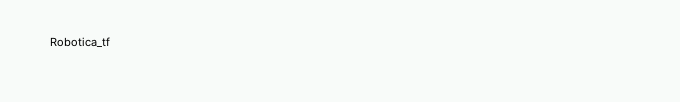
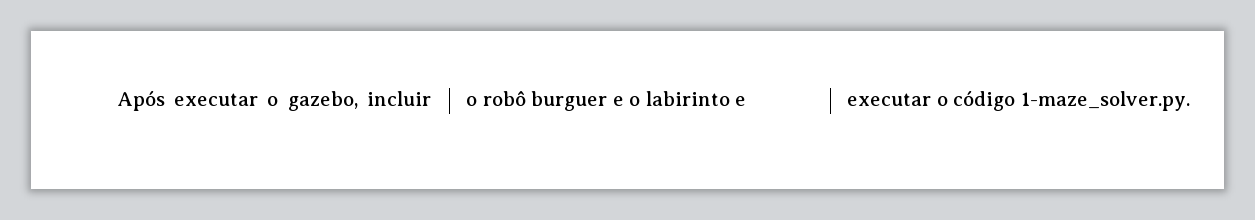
- Robotica_tf
+ Após executar o gazebo, incluir o robô burguer e o labirinto e executar o código 1-maze_solver.py.

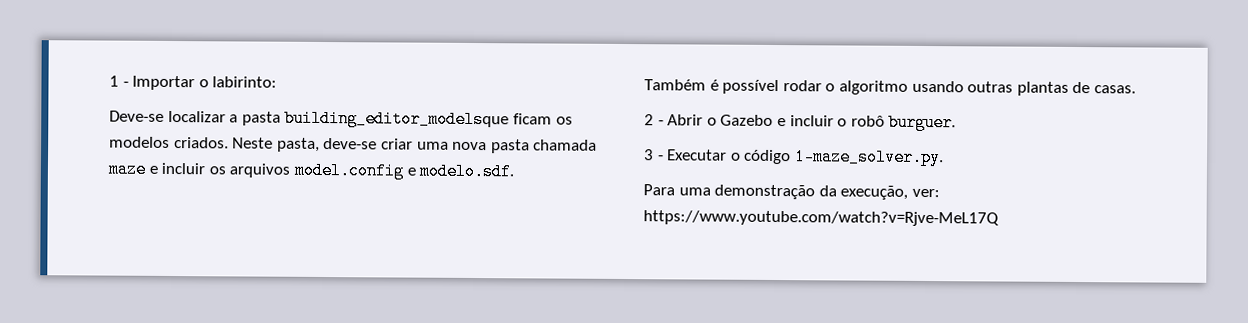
- Após executar o gazebo, incluir o robô burguer e o labirinto e executar o código 1-maze_solver.py.
+ 1 - Importar o labirinto:
+ Deve-se localizar a pasta building_editor_modelsque ficam os modelos criados. Neste pasta, deve-se criar uma nova pasta chamada maze e incluir os arquivos model.config e modelo.sdf.
+ Também é possível rodar o algoritmo usando outras plantas de casas.
+ 2 - Abrir o Gazebo e incluir o robô burguer.
+ 3 - Executar o código 1-maze_solver.py.
+ Para uma demonstração da execução, ver: https://www.youtube.com/watch?v=Rjve-MeL17Q

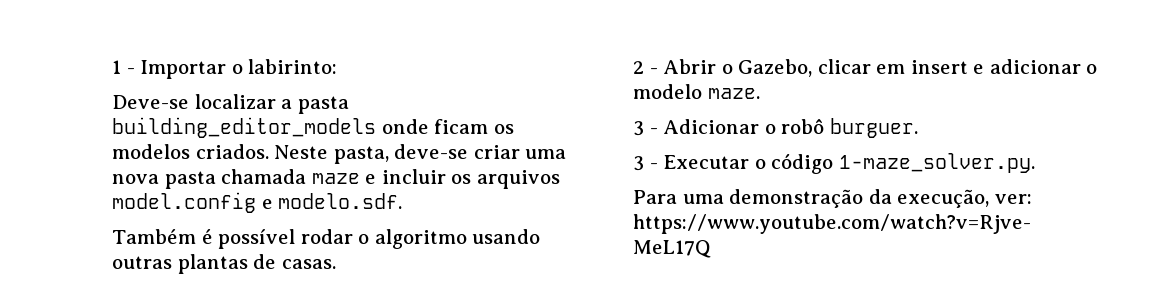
- Deve-se localizar a pasta building_editor_modelsque ficam os modelos criados.
+ Deve-se localizar a pasta building_editor_models onde ficam os modelos criados.
- 2 - Abrir o Gazebo e incluir o robô burguer.
+ 2 - Abrir o Gazebo, clicar em insert e adicionar o modelo maze.
+ 3 - Adicionar o robô burguer.

